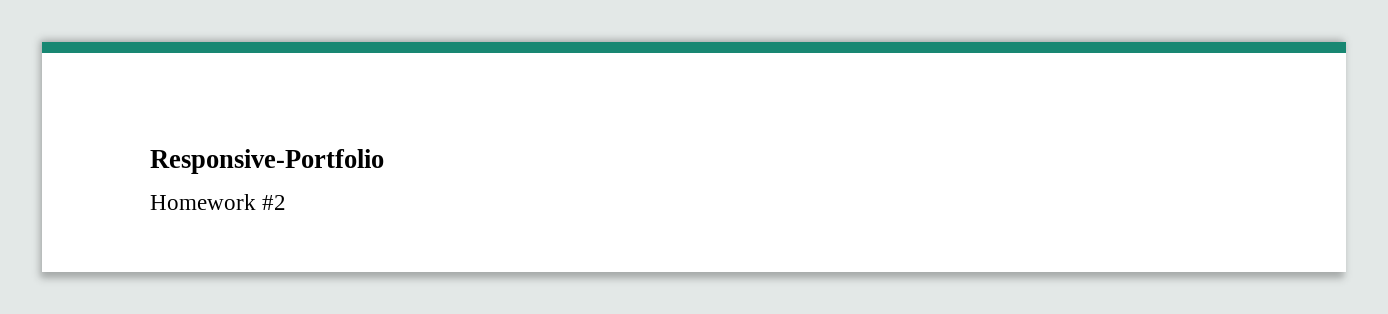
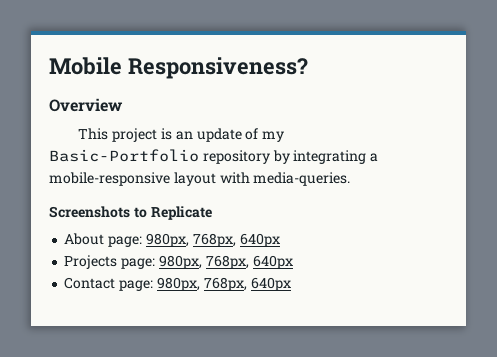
- Responsive-Portfolio
- Homework #2
+ Mobile Responsiveness?
+ Overview
+ This project is an update of my Basic-Portfolio repository by integrating a mobile-responsive layout with media-queries.
+ Screenshots to Replicate
+ About page: 980px, 768px, 640px
+ Projects page: 980px, 768px, 640px
+ Contact page: 980px, 768px, 640px

